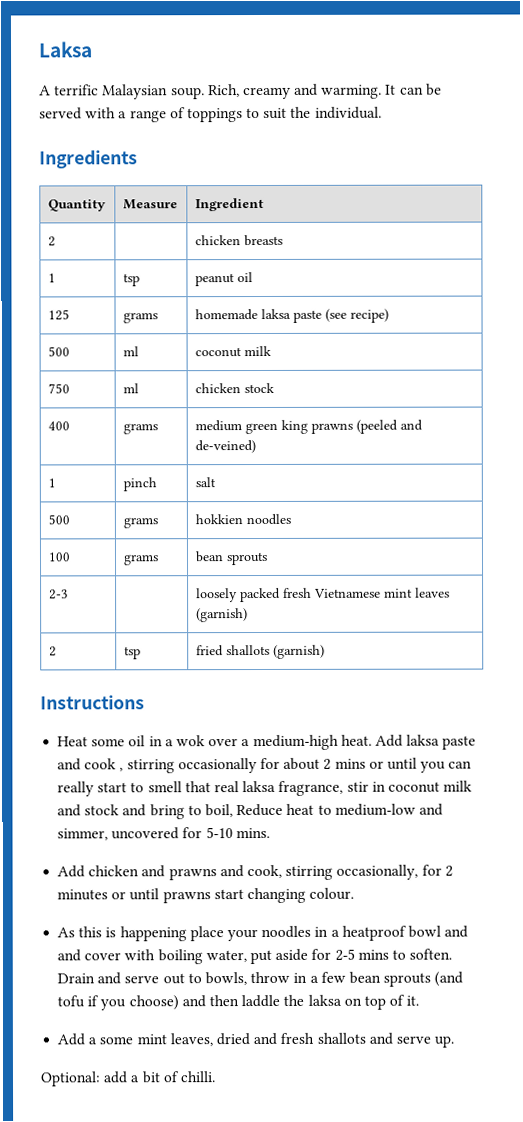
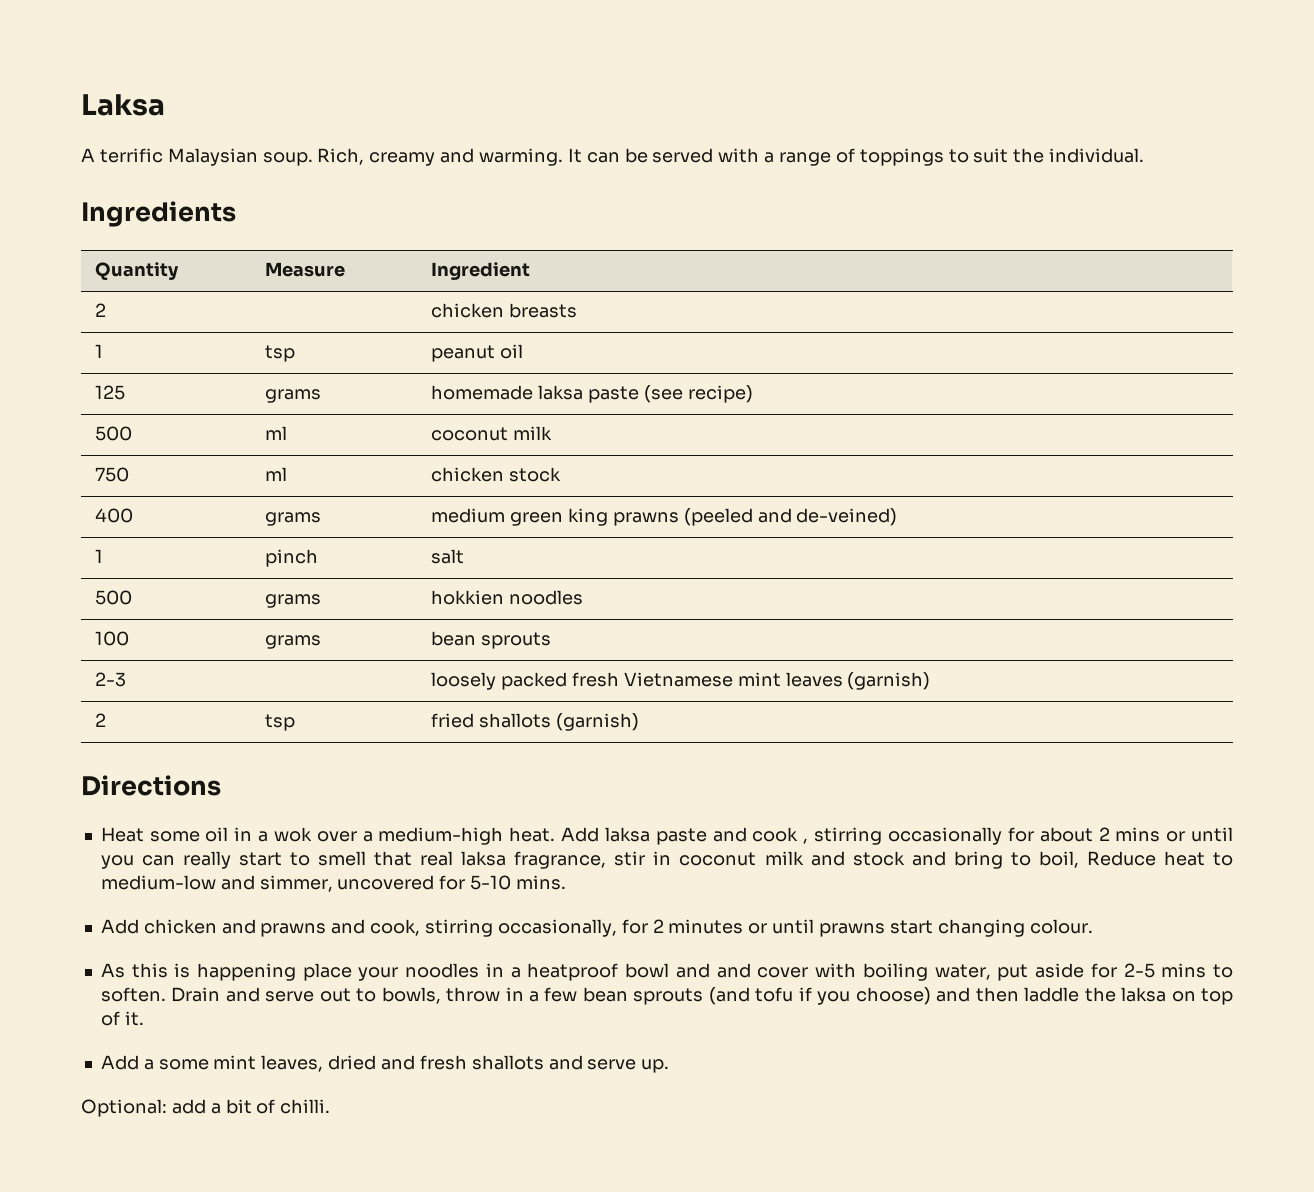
- Instructions
+ Directions

